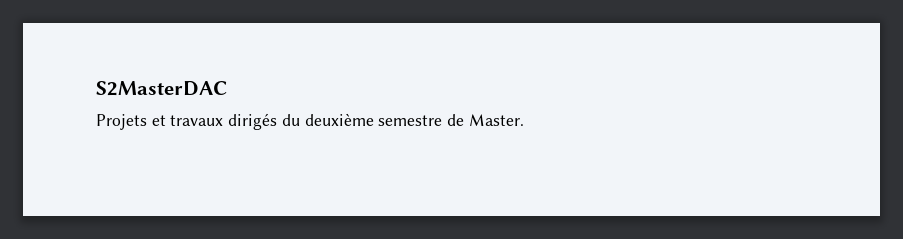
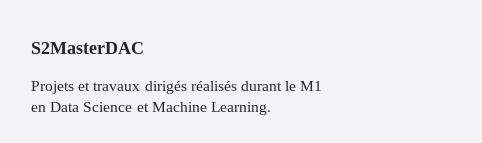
- Projets et travaux dirigés du deuxième semestre de Master.
+ Projets et travaux dirigés réalisés durant le M1
+ en Data Science et Machine Learning.

